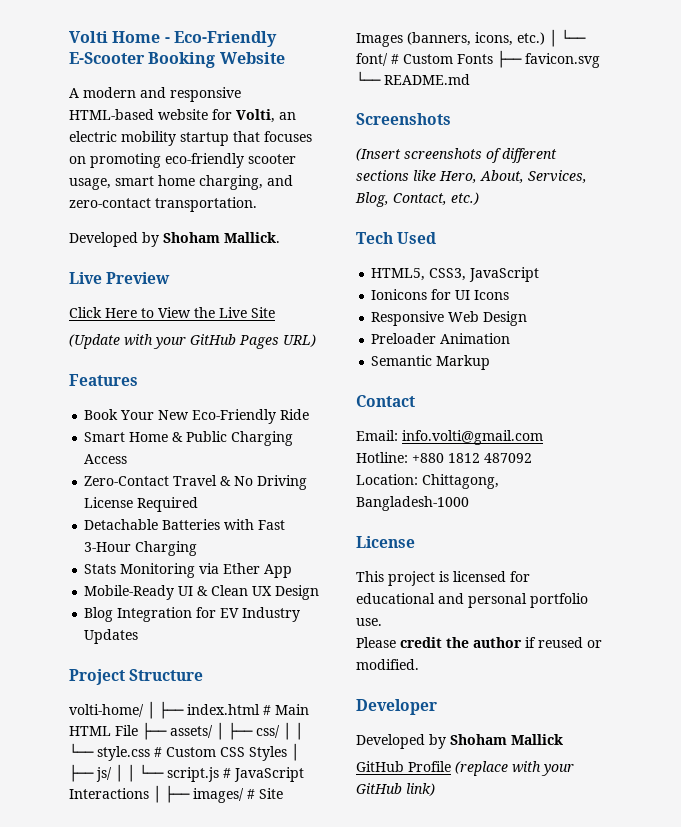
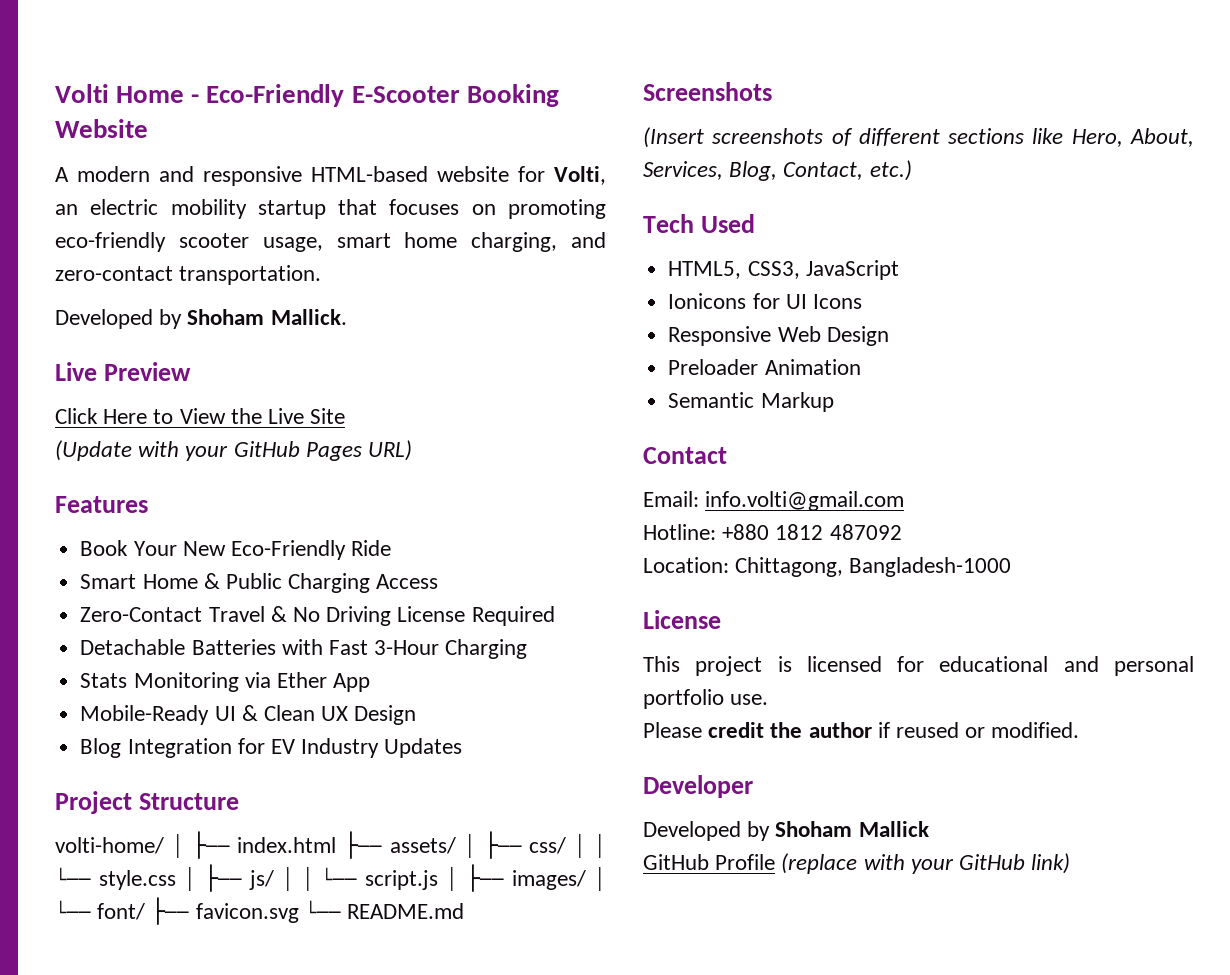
- volti-home/ │ ├── index.html # Main HTML File ├── assets/ │ ├── css/ │ │ └── style.css # Custom CSS Styles │ ├── js/ │ │ └── script.js # JavaScript Interactions │ ├── images/ # Site Images (banners, icons, etc.) │ └── font/ # Custom Fonts ├── favicon.svg └── README.md
+ volti-home/ │ ├── index.html ├── assets/ │ ├── css/ │ │ └── style.css │ ├── js/ │ │ └── script.js │ ├── images/ │ └── font/ ├── favicon.svg └── README.md

